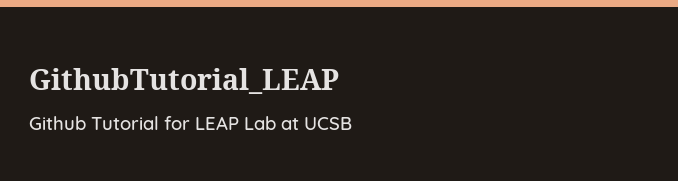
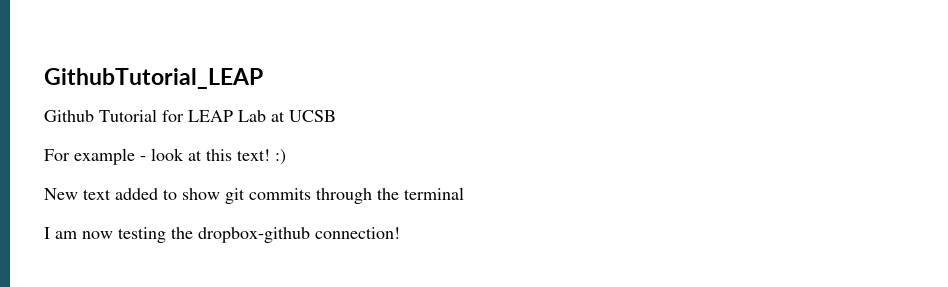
+ For example - look at this text! :)
+ New text added to show git commits through the terminal
+ I am now testing the dropbox-github connection!

